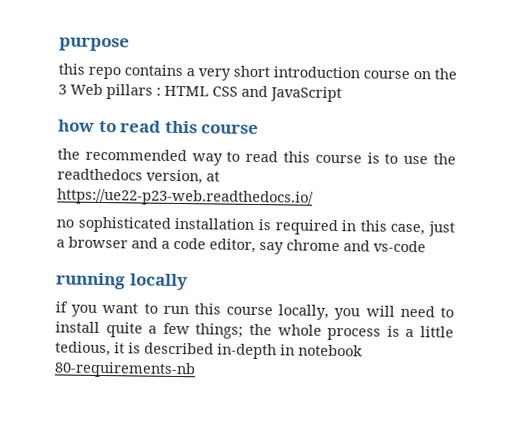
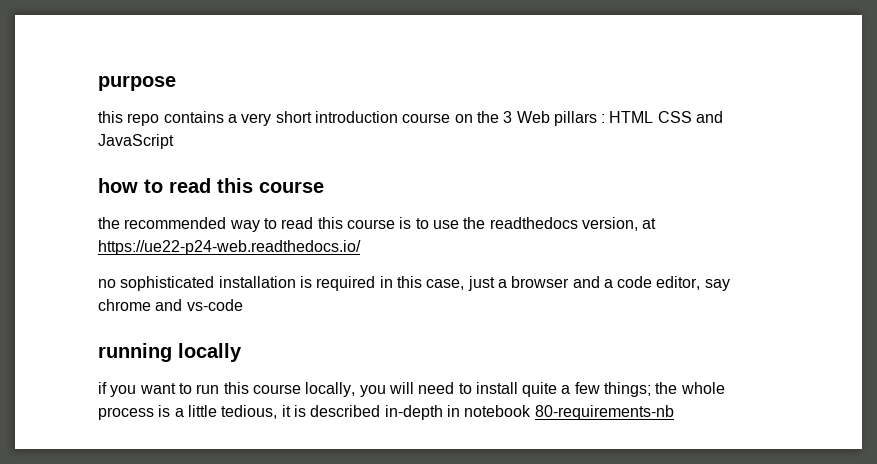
- the recommended way to read this course is to use the readthedocs version, at https://ue22-p23-web.readthedocs.io/
+ the recommended way to read this course is to use the readthedocs version, at https://ue22-p24-web.readthedocs.io/

